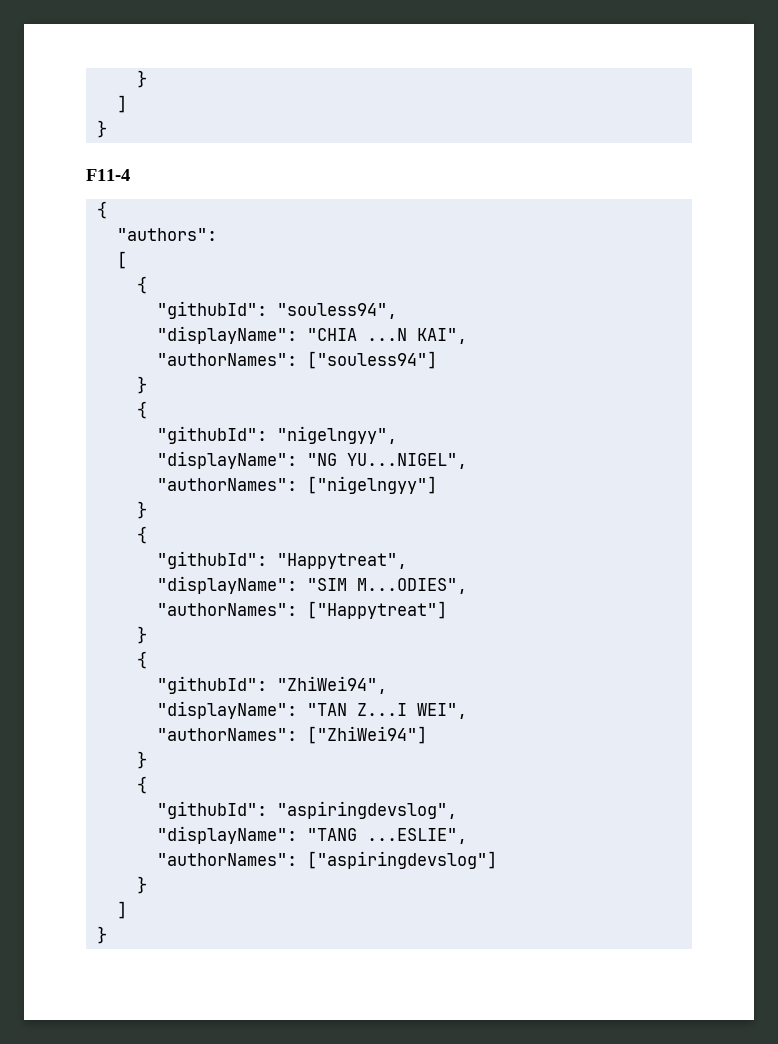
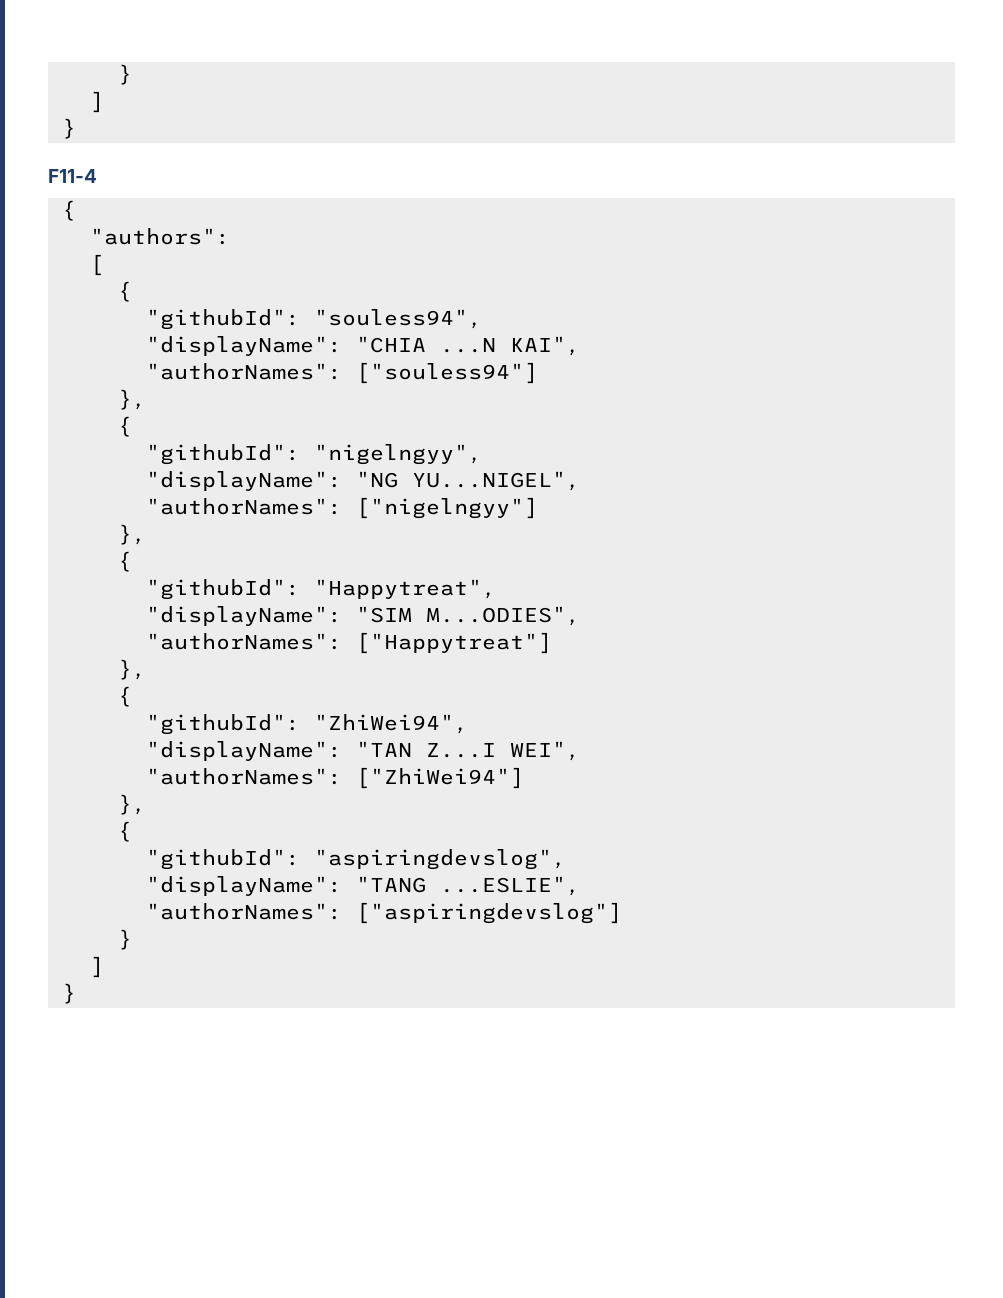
  "authorNames": ["souless94"]
- }
+ },
  "authorNames": ["nigelngyy"]
- }
+ },
  "authorNames": ["Happytreat"]
- }
+ },
  "authorNames": ["ZhiWei94"]
- }
+ },

